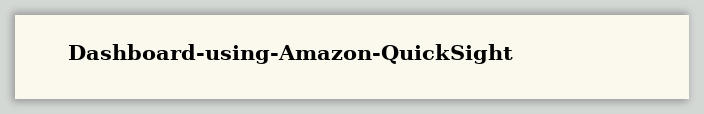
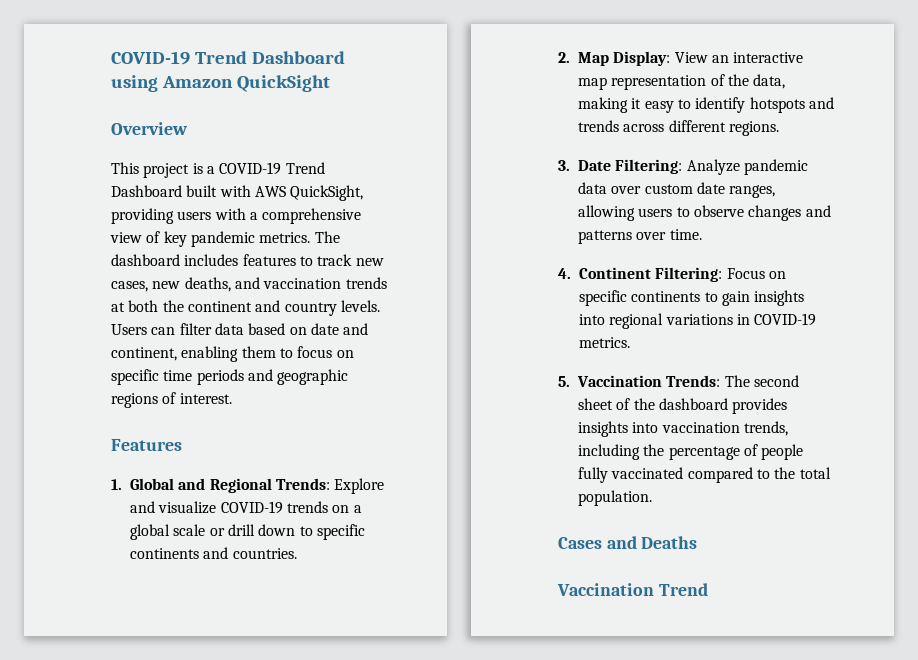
- Dashboard-using-Amazon-QuickSight
+ COVID-19 Trend Dashboard using Amazon QuickSight
+ Overview
+ This project is a COVID-19 Trend Dashboard built with AWS QuickSight, providing users with a comprehensive view of key pandemic metrics. The dashboard includes features to track new cases, new deaths, and vaccination trends at both the continent and country levels. Users can filter data based on date and continent, enabling them to focus on specific time periods and geographic regions of interest.
+ Features
+ 1. Global and Regional Trends: Explore and visualize COVID-19 trends on a global scale or drill down to specific continents and countries.
+ 2. Map Display: View an interactive map representation of the data, making it easy to identify hotspots and trends across different regions.
+ 3. Date Filtering: Analyze pandemic data over custom date ranges, allowing users to observe changes and patterns over time.
+ 4. Continent Filtering: Focus on specific continents to gain insights into regional variations in COVID-19 metrics.
+ 5. Vaccination Trends: The second sheet of the dashboard provides insights into vaccination trends, including the percentage of people fully vaccinated compared to the total population.
+ Cases and Deaths
+ Vaccination Trend

